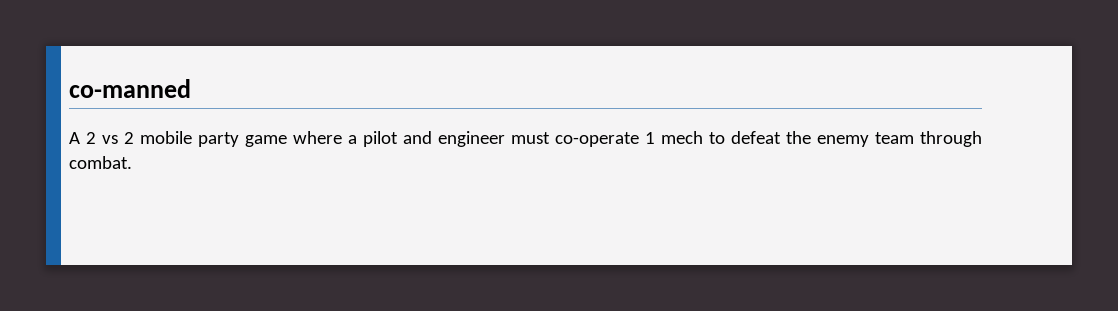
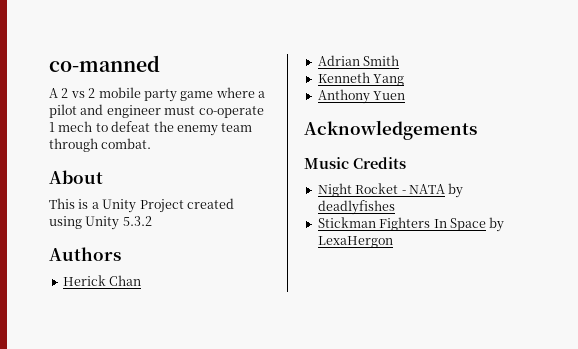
+ About
+ This is a Unity Project created using Unity 5.3.2
+ Authors
+ Herick Chan
+ Adrian Smith
+ Kenneth Yang
+ Anthony Yuen
+ Acknowledgements
+ Music Credits
+ Night Rocket - NATA by deadlyfishes
+ Stickman Fighters In Space by LexaHergon

